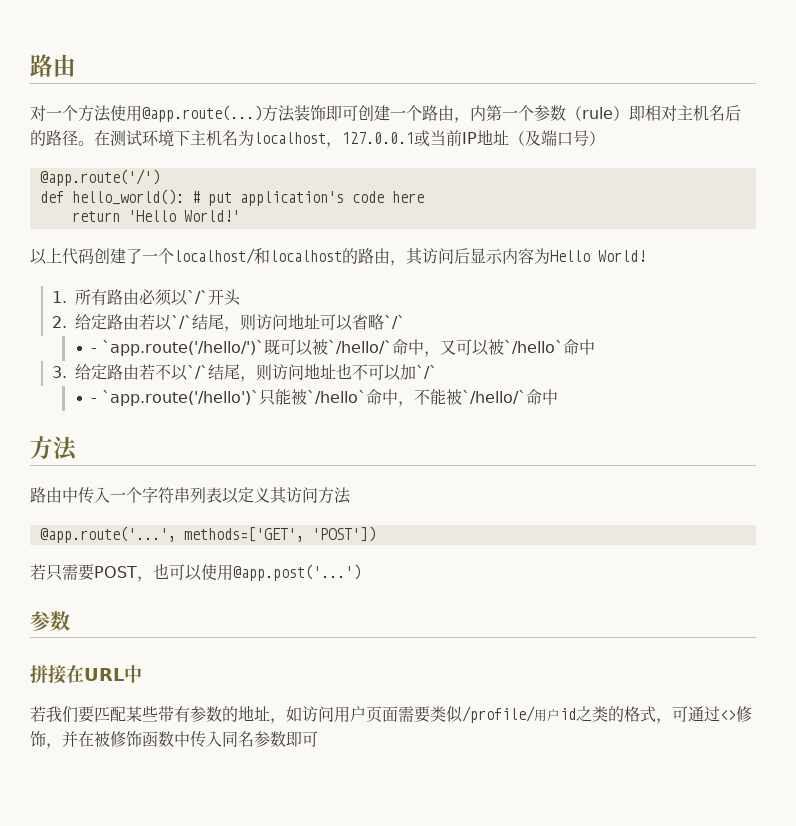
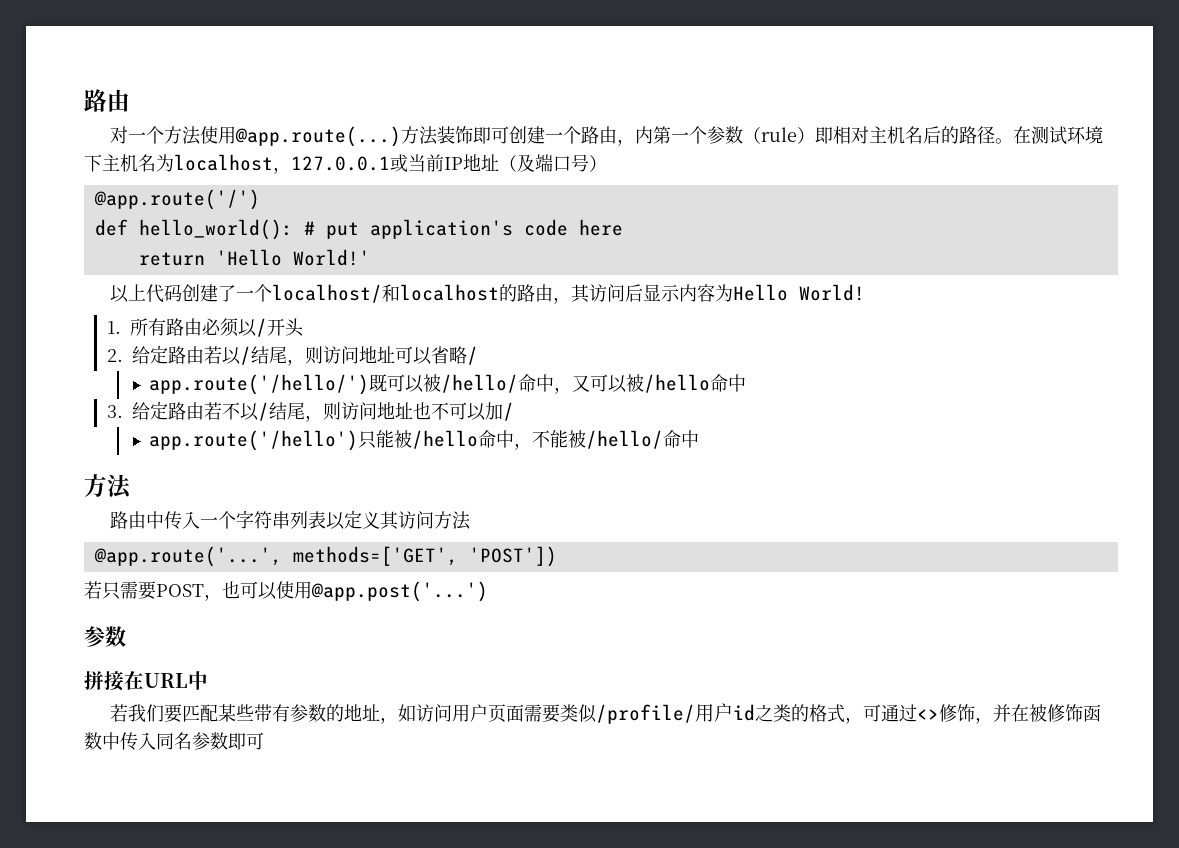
- 1.所有路由必须以`/`开头
+ 1.所有路由必须以/开头
- 2.给定路由若以`/`结尾，则访问地址可以省略`/`
- - `app.route('/hello/')`既可以被`/hello/`命中，又可以被`/hello`命中
+ 2.给定路由若以/结尾，则访问地址可以省略/
+ app.route('/hello/')既可以被/hello/命中，又可以被/hello命中
- 3.给定路由若不以`/`结尾，则访问地址也不可以加`/`
- - `app.route('/hello')`只能被`/hello`命中，不能被`/hello/`命中
+ 3.给定路由若不以/结尾，则访问地址也不可以加/
+ app.route('/hello')只能被/hello命中，不能被/hello/命中

